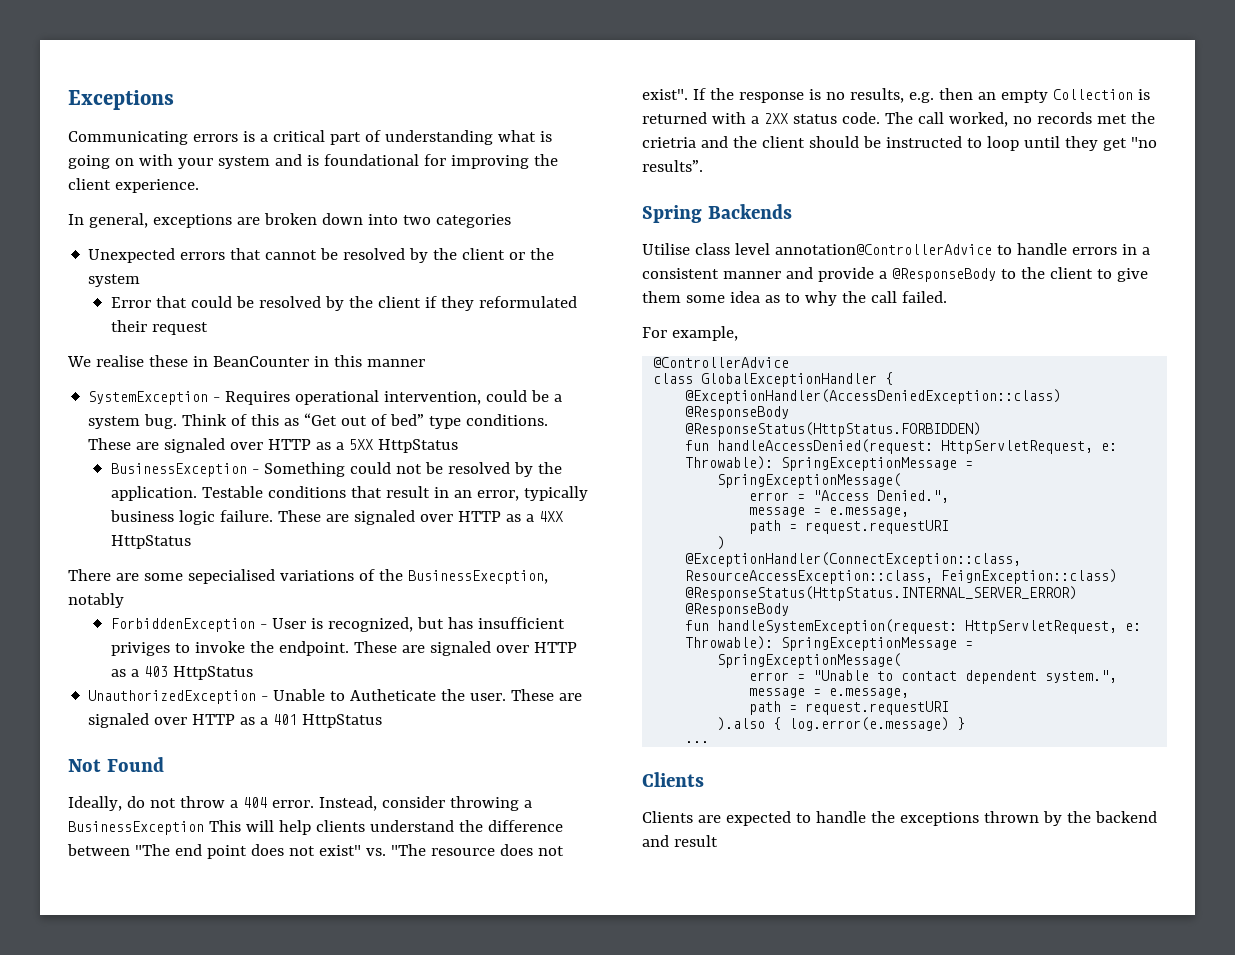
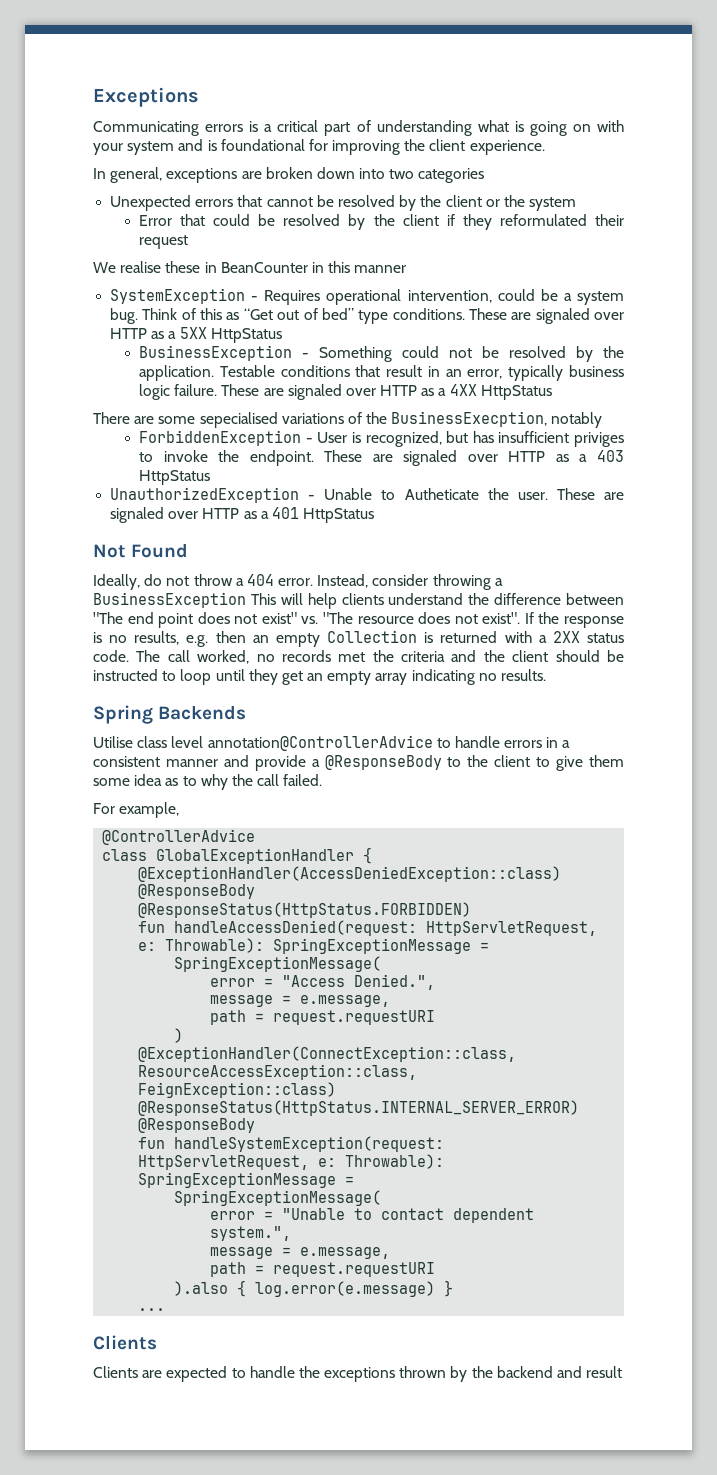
- The call worked, no records met the crietria and the client should be instructed to loop until they get "no results”.
+ The call worked, no records met the criteria and the client should be instructed to loop until they get an empty array indicating no results.

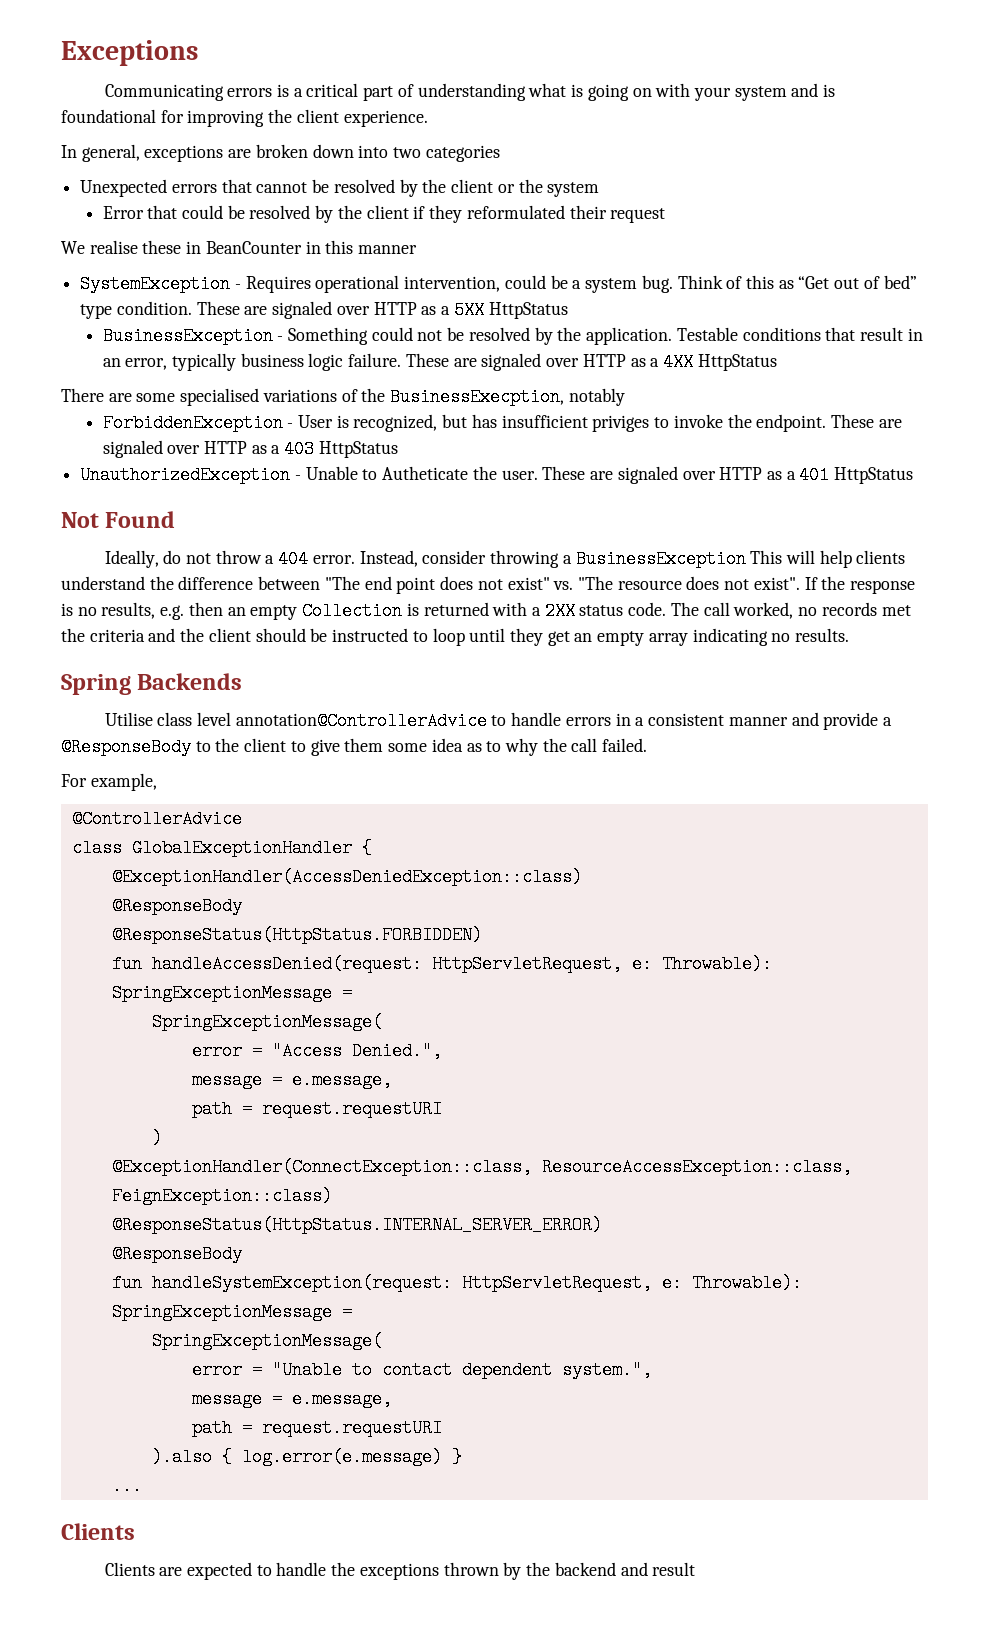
- Think of this as “Get out of bed” type conditions.
+ Think of this as “Get out of bed” type condition.
- There are some sepecialised variations of the BusinessExecption, notably
+ There are some specialised variations of the BusinessExecption, notably

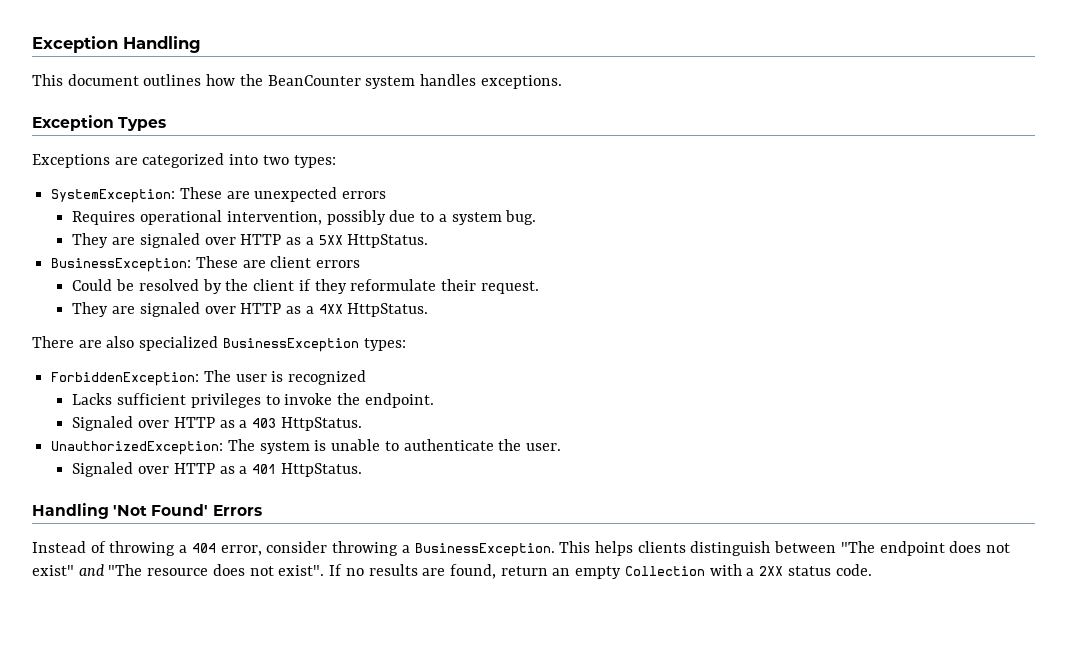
- Exceptions
- Communicating errors is a critical part of understanding what is going on with your system and is foundational for improving the client experience.
- In general, exceptions are broken down into two categories
- Unexpected errors that cannot be resolved by the client or the system
- Error that could be resolved by the client if they reformulated their request
- We realise these in BeanCounter in this manner
- SystemException - Requires operational intervention, could be a system bug. Think of this as “Get out of bed” type condition. These are signaled over HTTP as a 5XX HttpStatus
- BusinessException - Something could not be resolved by the application. Testable conditions that result in an error, typically business logic failure. These are signaled over HTTP as a 4XX HttpStatus
+ Exception Handling
+ This document outlines how the BeanCounter system handles exceptions.
+ Exception Types
+ Exceptions are categorized into two types:
+ SystemException: These are unexpected errors
+ Requires operational intervention, possibly due to a system bug.
+ They are signaled over HTTP as a 5XX HttpStatus.
+ BusinessException: These are client errors
+ Could be resolved by the client if they reformulate their request.
+ They are signaled over HTTP as a 4XX HttpStatus.
- There are some specialised variations of the BusinessExecption, notably
- ForbiddenException - User is recognized, but has insufficient priviges to invoke the endpoint. These are signaled over HTTP as a 403 HttpStatus
- UnauthorizedException - Unable to Autheticate the user. These are signaled over HTTP as a 401 HttpStatus
- Not Found
- Ideally, do not throw a 404 error. Instead, consider throwing a BusinessException This will help clients understand the difference between "The end point does not exist" vs. "The resource does not exist".
+ There are also specialized BusinessException types:
+ ForbiddenException: The user is recognized
+ Lacks sufficient privileges to invoke the endpoint.
+ Signaled over HTTP as a 403 HttpStatus.
+ UnauthorizedException: The system is unable to authenticate the user.
+ Signaled over HTTP as a 401 HttpStatus.
+ Handling 'Not Found' Errors
+ Instead of throwing a 404 error, consider throwing a BusinessException. This helps clients distinguish between "The endpoint does not exist" and "The resource does not exist".
- If the response is no results, e.g. then an empty Collection is returned with a 2XX status code. The call worked, no records met the criteria and the client should be instructed to loop until they get an empty array indicating no results.
- Spring Backends
- Utilise class level annotation@ControllerAdvice to handle errors in a consistent manner and provide a @ResponseBody to the client to give them some idea as to why the call failed.
- For example,
- @ControllerAdvice
- class GlobalExceptionHandler {
- @ExceptionHandler(AccessDeniedException::class)
- @ResponseBody
- @ResponseStatus(HttpStatus.FORBIDDEN)
- fun handleAccessDenied(request: HttpServletRequest, e: Throwable): SpringExceptionMessage =
- SpringExceptionMessage(
- error = "Access Denied.",
- message = e.message,
- path = request.requestURI
- )
- @ExceptionHandler(ConnectException::class, ResourceAccessException::class, FeignException::class)
- @ResponseStatus(HttpStatus.INTERNAL_SERVER_ERROR)
- @ResponseBody
- fun handleSystemException(request: HttpServletRequest, e: Throwable): SpringExceptionMessage =
- SpringExceptionMessage(
- error = "Unable to contact dependent system.",
- message = e.message,
- path = request.requestURI
- ).also { log.error(e.message) }
- ...
- Clients
- Clients are expected to handle the exceptions thrown by the backend and result
+ If no results are found, return an empty Collection with a 2XX status code.

